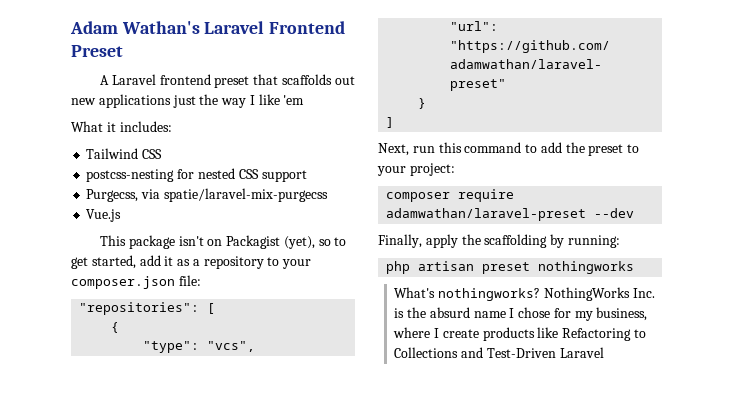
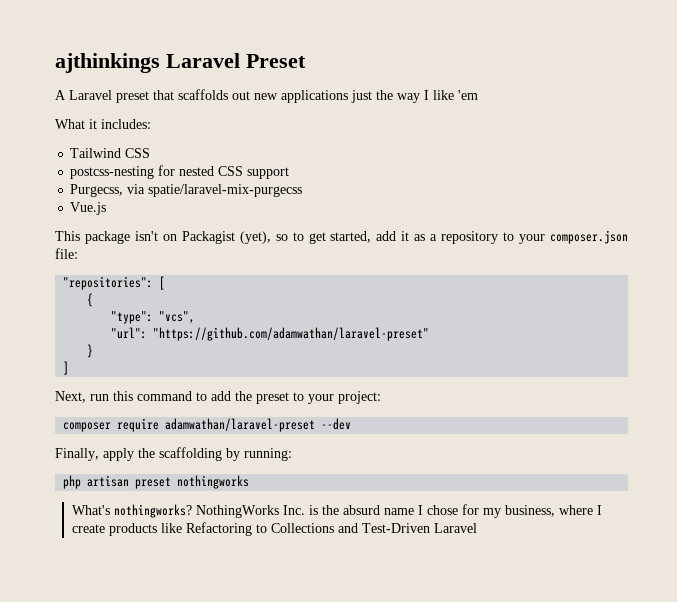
- Adam Wathan's Laravel Frontend Preset
+ ajthinkings Laravel Preset
- A Laravel frontend preset that scaffolds out new applications just the way I like 'em
+ A Laravel preset that scaffolds out new applications just the way I like 'em

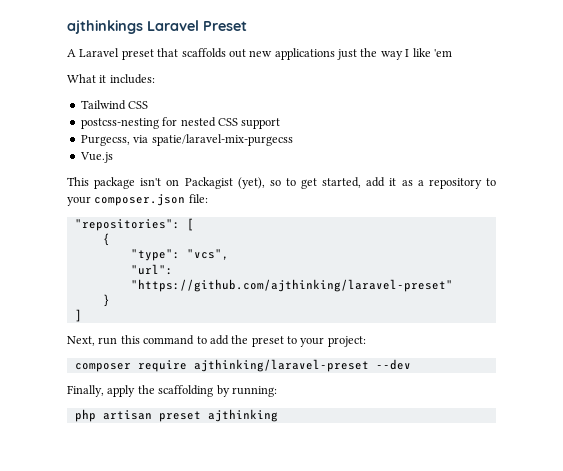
- "url": "https://github.com/adamwathan/laravel-preset"
+ "url": "https://github.com/ajthinking/laravel-preset"
- composer require adamwathan/laravel-preset --dev
+ composer require ajthinking/laravel-preset --dev
- php artisan preset nothingworks
- What's nothingworks? NothingWorks Inc. is the absurd name I chose for my business, where I create products like Refactoring to Collections and Test-Driven Laravel
+ php artisan preset ajthinking

